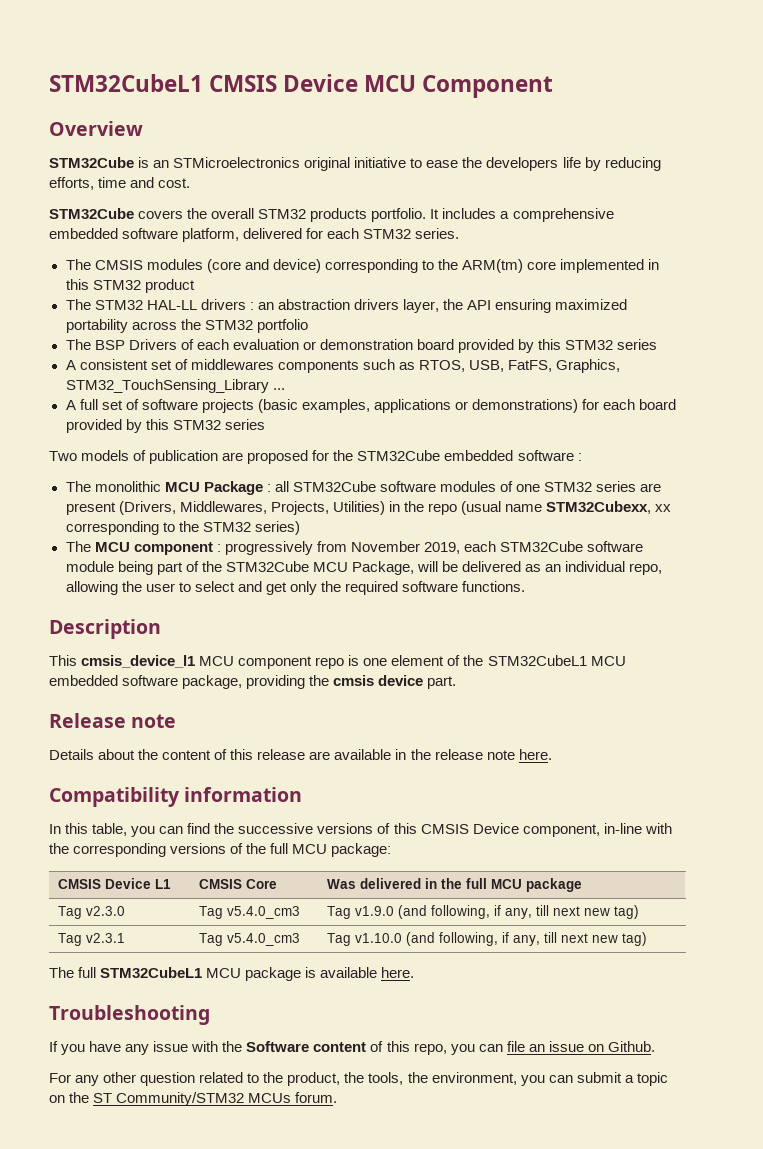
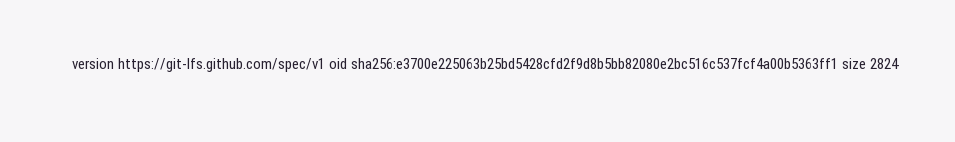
- STM32CubeL1 CMSIS Device MCU Component
- Overview
- STM32Cube is an STMicroelectronics original initiative to ease the developers life by reducing efforts, time and cost.
- STM32Cube covers the overall STM32 products portfolio. It includes a comprehensive embedded software platform, delivered for each STM32 series.
- The CMSIS modules (core and device) corresponding to the ARM(tm) core implemented in this STM32 product
- The STM32 HAL-LL drivers : an abstraction drivers layer, the API ensuring maximized portability across the STM32 portfolio
- The BSP Drivers of each evaluation or demonstration board provided by this STM32 series
- A consistent set of middlewares components such as RTOS, USB, FatFS, Graphics, STM32_TouchSensing_Library ...
- A full set of software projects (basic examples, applications or demonstrations) for each board provided by this STM32 series
- Two models of publication are proposed for the STM32Cube embedded software :
- The monolithic MCU Package : all STM32Cube software modules of one STM32 series are present (Drivers, Middlewares, Projects, Utilities) in the repo (usual name STM32Cubexx, xx corresponding to the STM32 series)
- The MCU component : progressively from November 2019, each STM32Cube software module being part of the STM32Cube MCU Package, will be delivered as an individual repo, allowing the user to select and get only the required software functions.
- Description
- This cmsis_device_l1 MCU component repo is one element of the STM32CubeL1 MCU embedded software package, providing the cmsis device part.
- Release note
- Details about the content of this release are available in the release note here.
- Compatibility information
- In this table, you can find the successive versions of this CMSIS Device component, in-line with the corresponding versions of the full MCU package:
- CMSIS Device L1 | CMSIS Core | Was delivered in the full MCU package
- Tag v2.3.0 | Tag v5.4.0_cm3 | Tag v1.9.0 (and following, if any, till next new tag)
- Tag v2.3.1 | Tag v5.4.0_cm3 | Tag v1.10.0 (and following, if any, till next new tag)
- The full STM32CubeL1 MCU package is available here.
- Troubleshooting
- If you have any issue with the Software content of this repo, you can file an issue on Github.
- For any other question related to the product, the tools, the environment, you can submit a topic on the ST Community/STM32 MCUs forum.
+ version https://git-lfs.github.com/spec/v1 oid sha256:e3700e225063b25bd5428cfd2f9d8b5bb82080e2bc516c537fcf4a00b5363ff1 size 2824

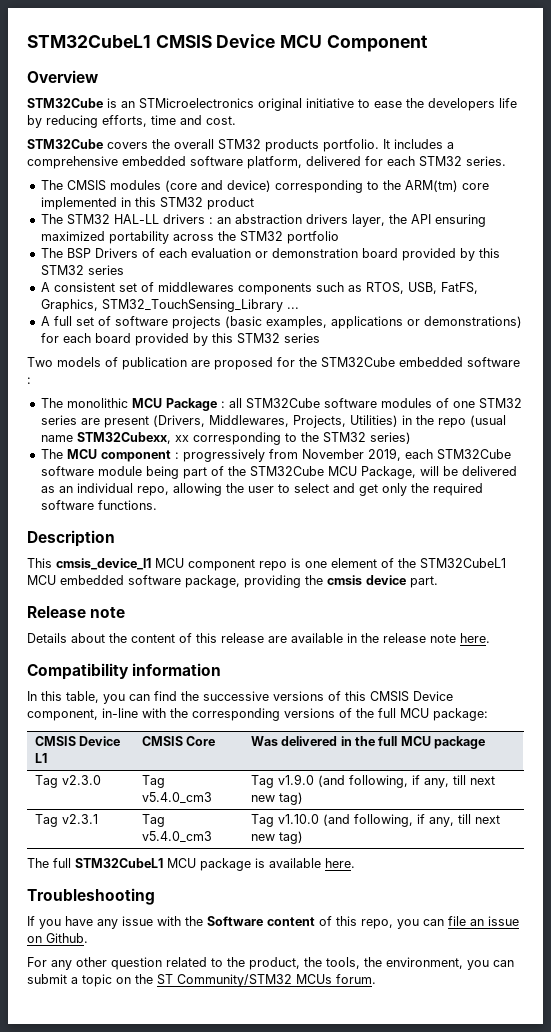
- version https://git-lfs.github.com/spec/v1 oid sha256:e3700e225063b25bd5428cfd2f9d8b5bb82080e2bc516c537fcf4a00b5363ff1 size 2824
+ STM32CubeL1 CMSIS Device MCU Component
+ Overview
+ STM32Cube is an STMicroelectronics original initiative to ease the developers life by reducing efforts, time and cost.
+ STM32Cube covers the overall STM32 products portfolio. It includes a comprehensive embedded software platform, delivered for each STM32 series.
+ The CMSIS modules (core and device) corresponding to the ARM(tm) core implemented in this STM32 product
+ The STM32 HAL-LL drivers : an abstraction drivers layer, the API ensuring maximized portability across the STM32 portfolio
+ The BSP Drivers of each evaluation or demonstration board provided by this STM32 series
+ A consistent set of middlewares components such as RTOS, USB, FatFS, Graphics, STM32_TouchSensing_Library ...
+ A full set of software projects (basic examples, applications or demonstrations) for each board provided by this STM32 series
+ Two models of publication are proposed for the STM32Cube embedded software :
+ The monolithic MCU Package : all STM32Cube software modules of one STM32 series are present (Drivers, Middlewares, Projects, Utilities) in the repo (usual name STM32Cubexx, xx corresponding to the STM32 series)
+ The MCU component : progressively from November 2019, each STM32Cube software module being part of the STM32Cube MCU Package, will be delivered as an individual repo, allowing the user to select and get only the required software functions.
+ Description
+ This cmsis_device_l1 MCU component repo is one element of the STM32CubeL1 MCU embedded software package, providing the cmsis device part.
+ Release note
+ Details about the content of this release are available in the release note here.
+ Compatibility information
+ In this table, you can find the successive versions of this CMSIS Device component, in-line with the corresponding versions of the full MCU package:
+ CMSIS Device L1 | CMSIS Core | Was delivered in the full MCU package
+ Tag v2.3.0 | Tag v5.4.0_cm3 | Tag v1.9.0 (and following, if any, till next new tag)
+ Tag v2.3.1 | Tag v5.4.0_cm3 | Tag v1.10.0 (and following, if any, till next new tag)
+ The full STM32CubeL1 MCU package is available here.
+ Troubleshooting
+ If you have any issue with the Software content of this repo, you can file an issue on Github.
+ For any other question related to the product, the tools, the environment, you can submit a topic on the ST Community/STM32 MCUs forum.

